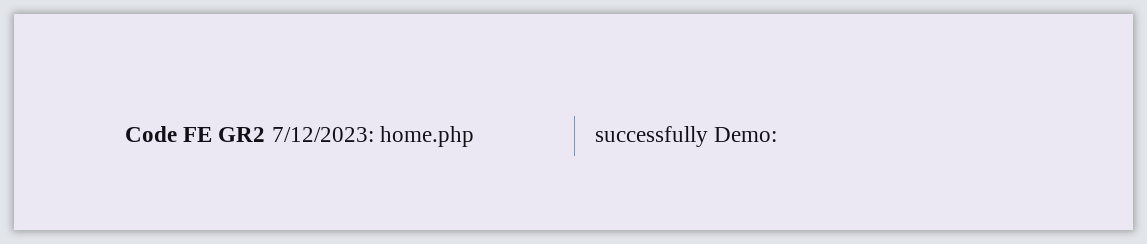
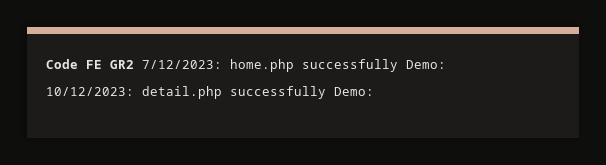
+ 10/12/2023: detail.php successfully Demo:

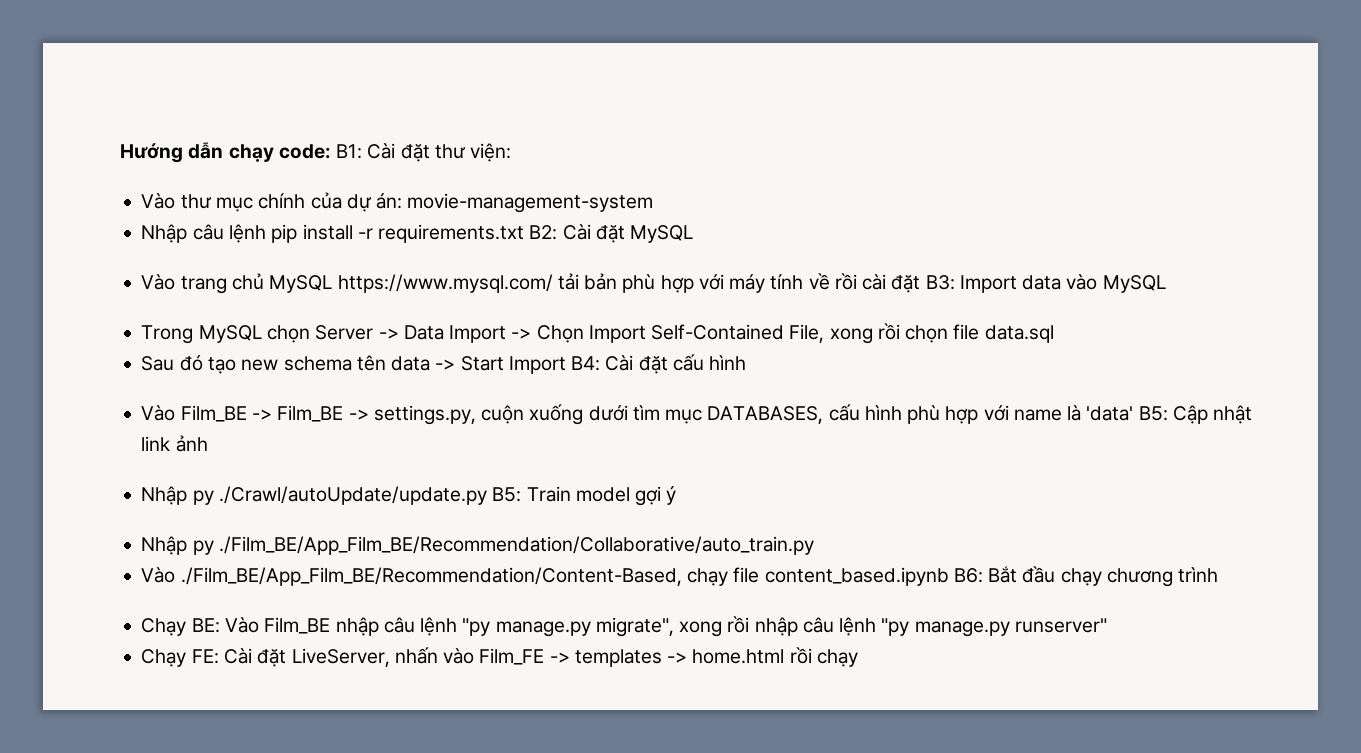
- Code FE GR2 7/12/2023: home.php successfully Demo:
- 10/12/2023: detail.php successfully Demo:
+ Hướng dẫn chạy code: B1: Cài đặt thư viện:
+ Vào thư mục chính của dự án: movie-management-system
+ Nhập câu lệnh pip install -r requirements.txt B2: Cài đặt MySQL
+ Vào trang chủ MySQL https://www.mysql.com/ tải bản phù hợp với máy tính về rồi cài đặt B3: Import data vào MySQL
+ Trong MySQL chọn Server -> Data Import -> Chọn Import Self-Contained File, xong rồi chọn file data.sql
+ Sau đó tạo new schema tên data -> Start Import B4: Cài đặt cấu hình
+ Vào Film_BE -> Film_BE -> settings.py, cuộn xuống dưới tìm mục DATABASES, cấu hình phù hợp với name là 'data' B5: Cập nhật link ảnh
+ Nhập py ./Crawl/autoUpdate/update.py B5: Train model gợi ý
+ Nhập py ./Film_BE/App_Film_BE/Recommendation/Collaborative/auto_train.py
+ Vào ./Film_BE/App_Film_BE/Recommendation/Content-Based, chạy file content_based.ipynb B6: Bắt đầu chạy chương trình
+ Chạy BE: Vào Film_BE nhập câu lệnh "py manage.py migrate", xong rồi nhập câu lệnh "py manage.py runserver"
+ Chạy FE: Cài đặt LiveServer, nhấn vào Film_FE -> templates -> home.html rồi chạy

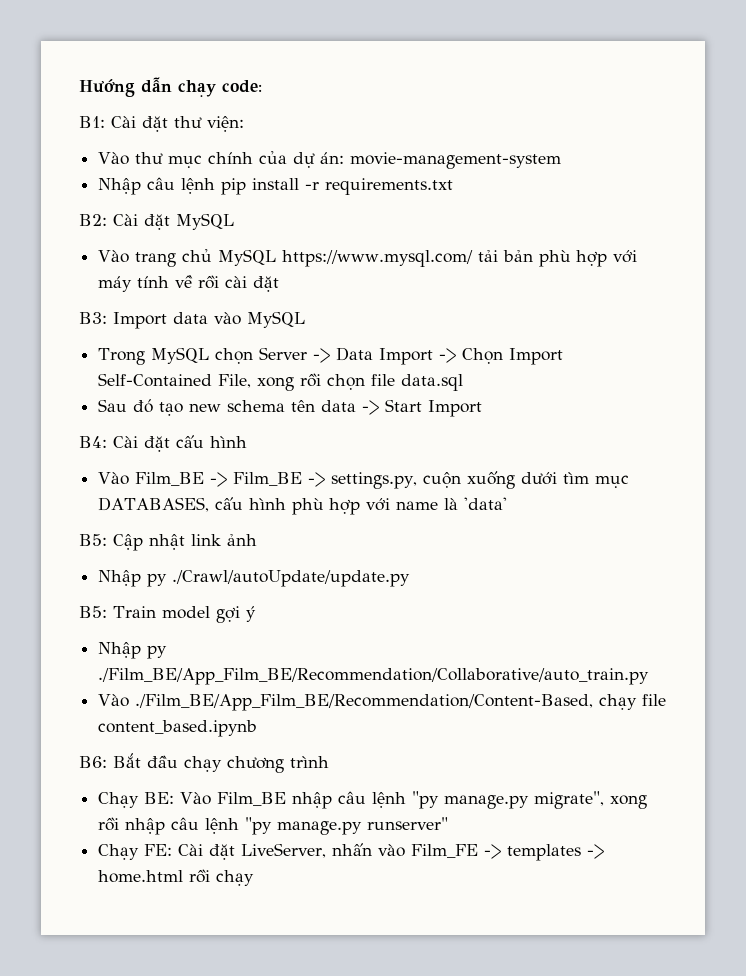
- Hướng dẫn chạy code: B1: Cài đặt thư viện:
+ Hướng dẫn chạy code:
+ B1: Cài đặt thư viện:
- Nhập câu lệnh pip install -r requirements.txt B2: Cài đặt MySQL
+ Nhập câu lệnh pip install -r requirements.txt
+ B2: Cài đặt MySQL
- Vào trang chủ MySQL https://www.mysql.com/ tải bản phù hợp với máy tính về rồi cài đặt B3: Import data vào MySQL
+ Vào trang chủ MySQL https://www.mysql.com/ tải bản phù hợp với máy tính về rồi cài đặt
+ B3: Import data vào MySQL
- Sau đó tạo new schema tên data -> Start Import B4: Cài đặt cấu hình
+ Sau đó tạo new schema tên data -> Start Import
+ B4: Cài đặt cấu hình
- Vào Film_BE -> Film_BE -> settings.py, cuộn xuống dưới tìm mục DATABASES, cấu hình phù hợp với name là 'data' B5: Cập nhật link ảnh
+ Vào Film_BE -> Film_BE -> settings.py, cuộn xuống dưới tìm mục DATABASES, cấu hình phù hợp với name là 'data'
+ B5: Cập nhật link ảnh
- Nhập py ./Crawl/autoUpdate/update.py B5: Train model gợi ý
+ Nhập py ./Crawl/autoUpdate/update.py
+ B5: Train model gợi ý
- Vào ./Film_BE/App_Film_BE/Recommendation/Content-Based, chạy file content_based.ipynb B6: Bắt đầu chạy chương trình
+ Vào ./Film_BE/App_Film_BE/Recommendation/Content-Based, chạy file content_based.ipynb
+ B6: Bắt đầu chạy chương trình

